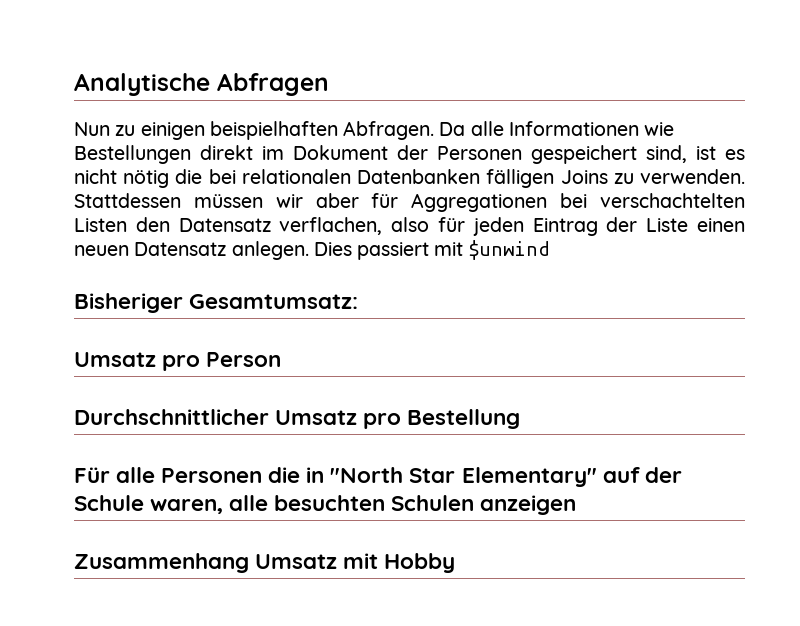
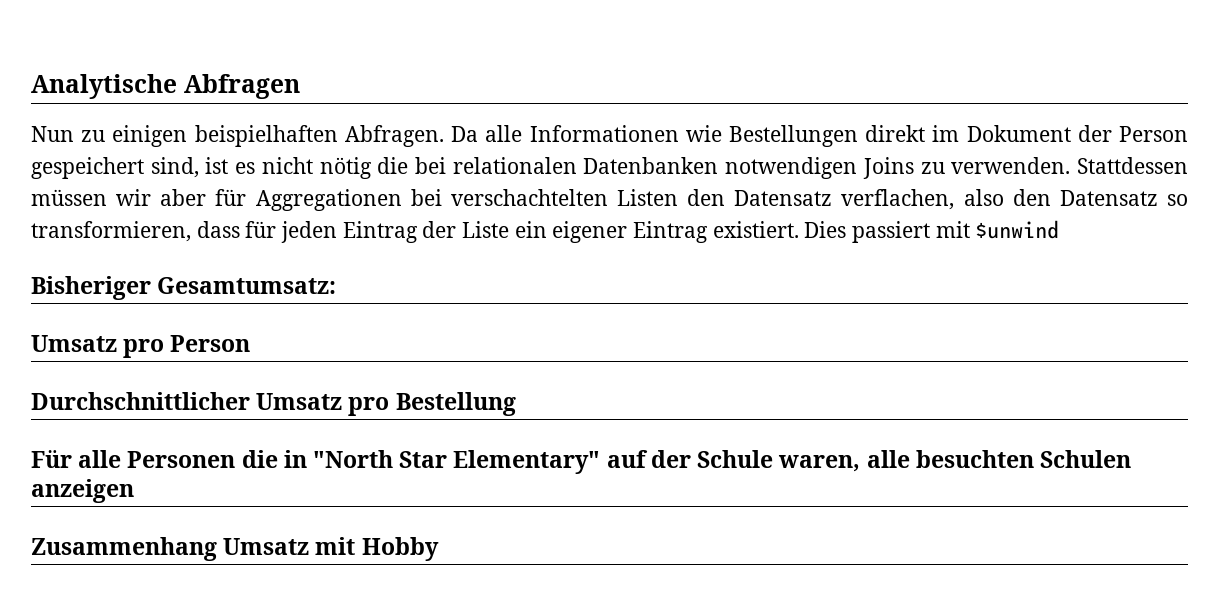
- Da alle Informationen wie Bestellungen direkt im Dokument der Personen gespeichert sind, ist es nicht nötig die bei relationalen Datenbanken fälligen Joins zu verwenden.
+ Da alle Informationen wie Bestellungen direkt im Dokument der Person gespeichert sind, ist es nicht nötig die bei relationalen Datenbanken notwendigen Joins zu verwenden.
- Stattdessen müssen wir aber für Aggregationen bei verschachtelten Listen den Datensatz verflachen, also für jeden Eintrag der Liste einen neuen Datensatz anlegen.
+ Stattdessen müssen wir aber für Aggregationen bei verschachtelten Listen den Datensatz verflachen, also den Datensatz so transformieren, dass für jeden Eintrag der Liste ein eigener Eintrag existiert.

